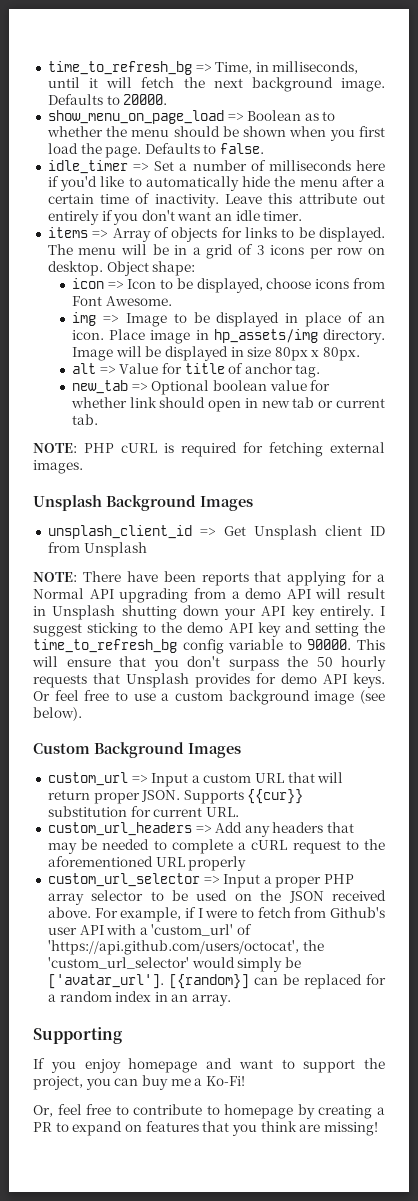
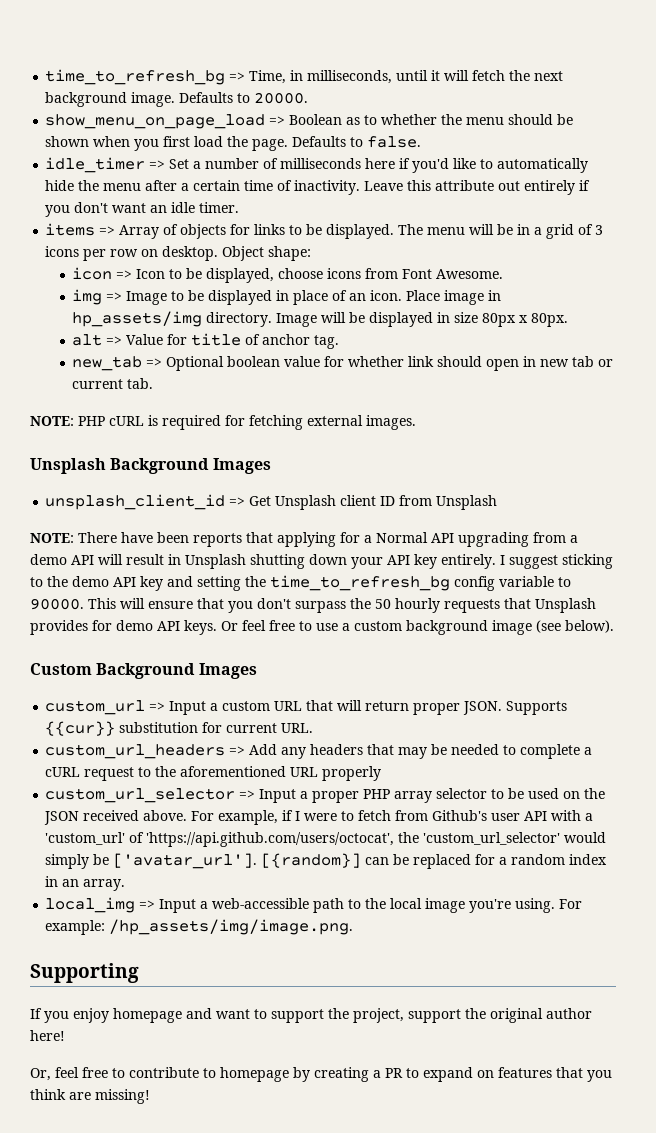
+ local_img => Input a web-accessible path to the local image you're using. For example: /hp_assets/img/image.png.
- If you enjoy homepage and want to support the project, you can buy me a Ko-Fi!
+ If you enjoy homepage and want to support the project, support the original author here!

